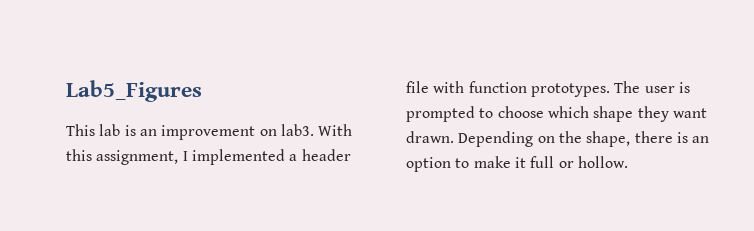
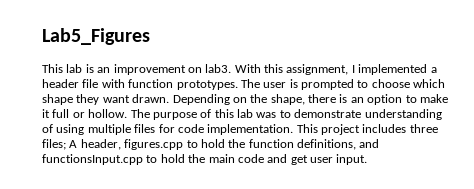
+ The purpose of this lab was to demonstrate understanding of using multiple files for code implementation. This project includes three files; A header, figures.cpp to hold the function definitions, and functionsInput.cpp to hold the main code and get user input.

